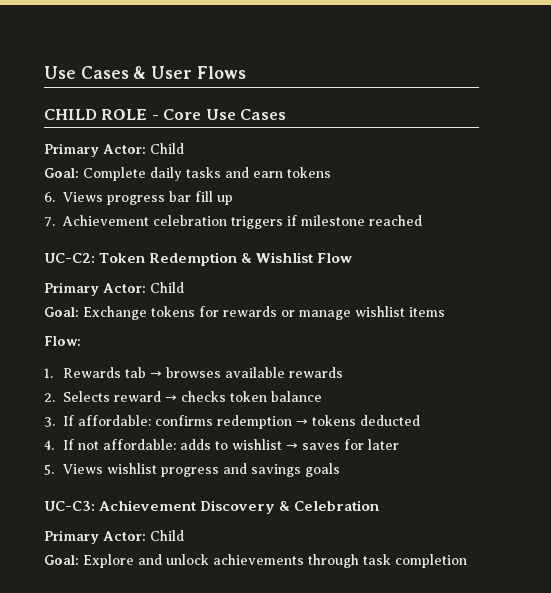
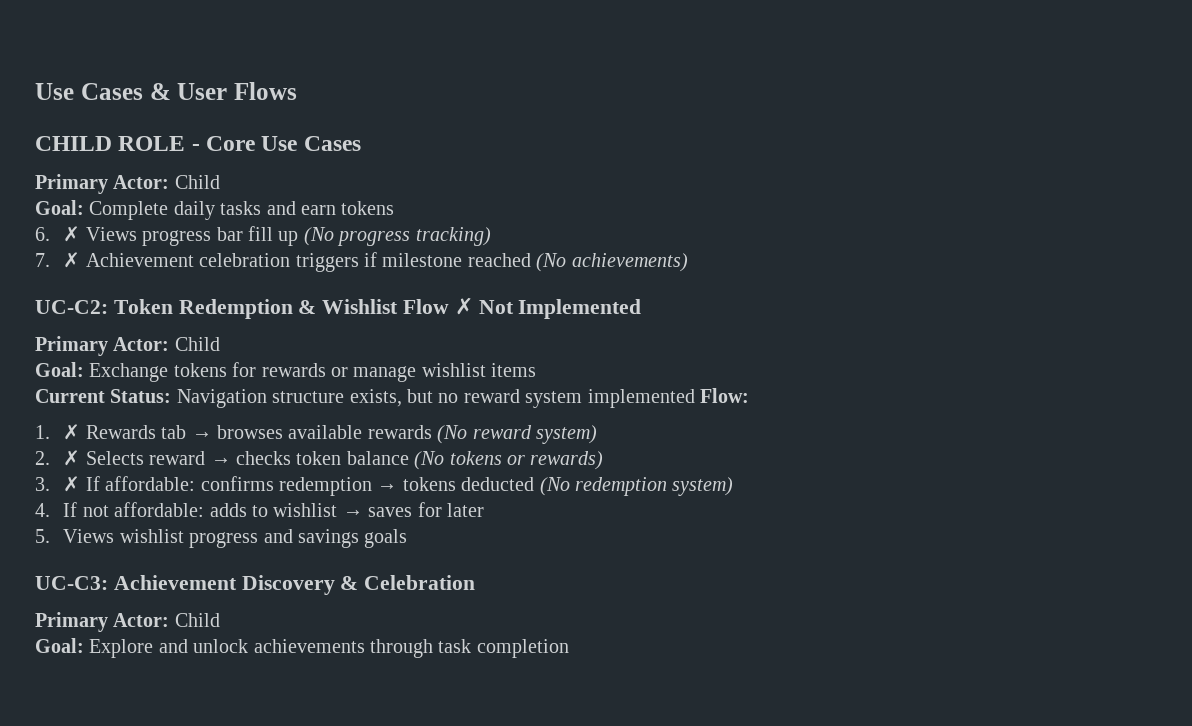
- 6. Views progress bar fill up
+ 6. ✗ Views progress bar fill up (No progress tracking)
- 7. Achievement celebration triggers if milestone reached
+ 7. ✗ Achievement celebration triggers if milestone reached (No achievements)
- UC-C2: Token Redemption & Wishlist Flow
+ UC-C2: Token Redemption & Wishlist Flow ✗ Not Implemented
- Flow:
+ Current Status: Navigation structure exists, but no reward system implemented Flow:
- 1. Rewards tab → browses available rewards
+ 1. ✗ Rewards tab → browses available rewards (No reward system)
- 2. Selects reward → checks token balance
+ 2. ✗ Selects reward → checks token balance (No tokens or rewards)
- 3. If affordable: confirms redemption → tokens deducted
+ 3. ✗ If affordable: confirms redemption → tokens deducted (No redemption system)

